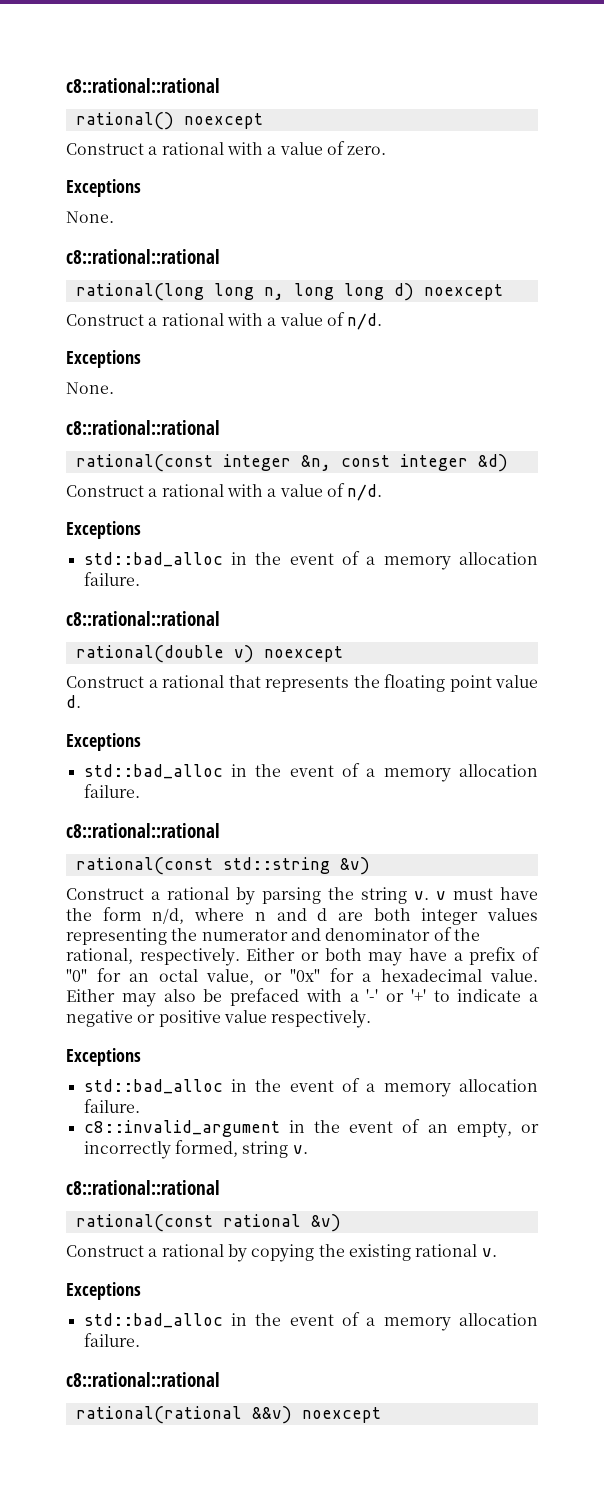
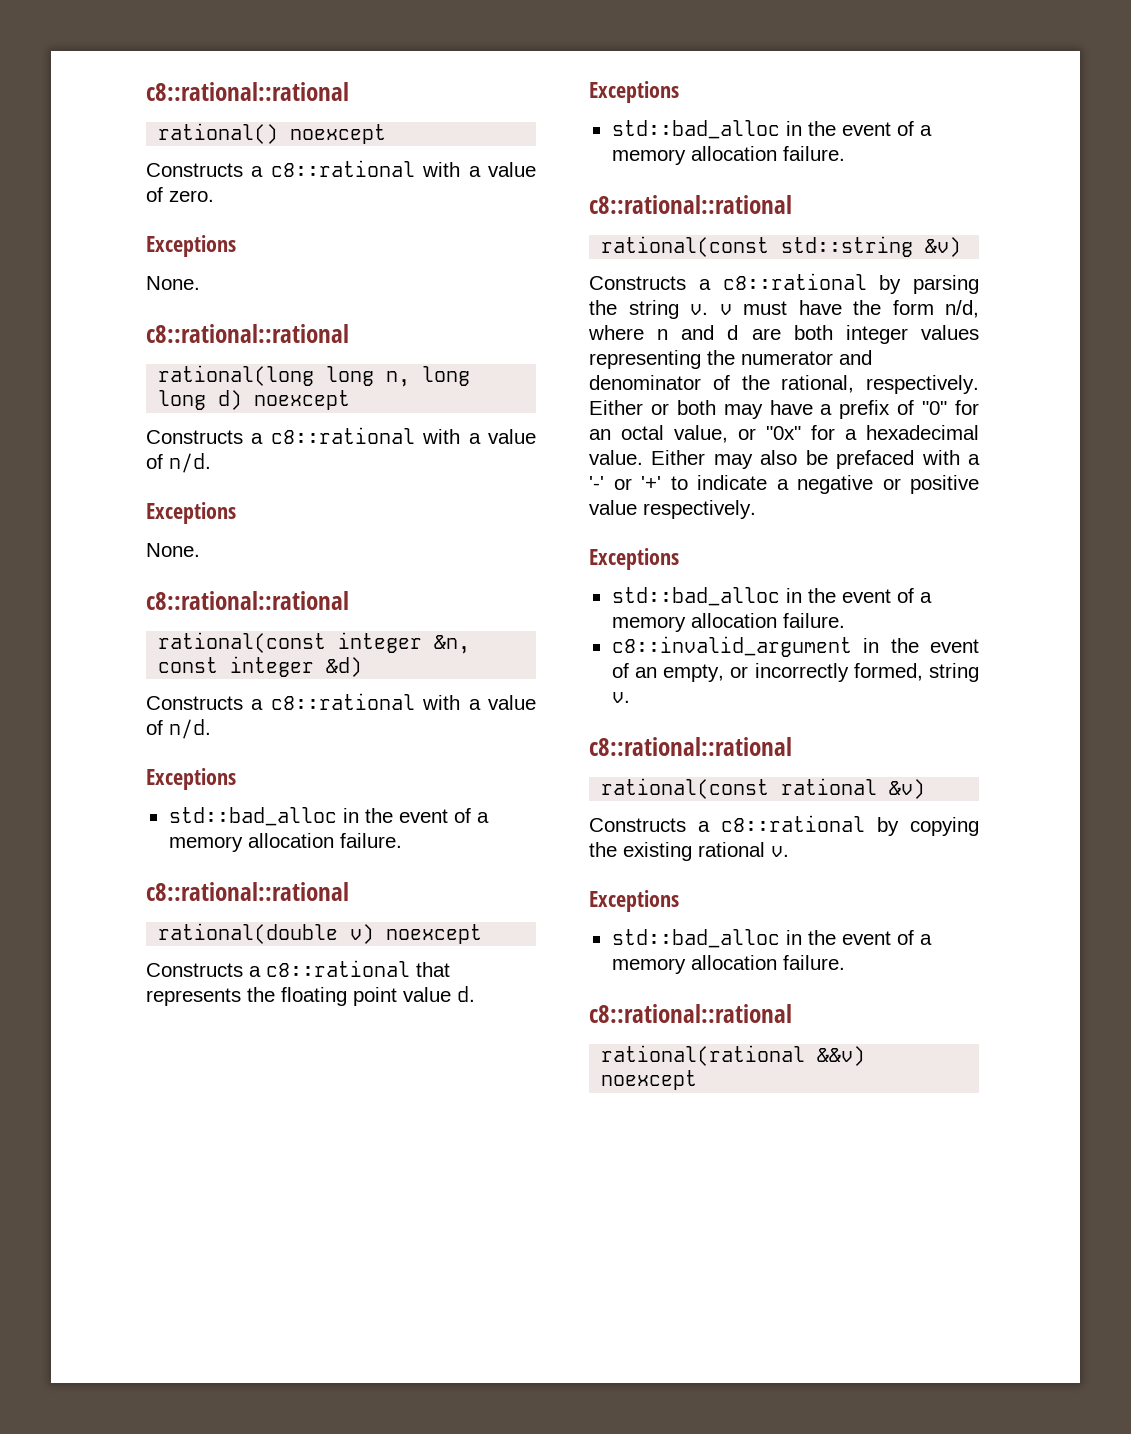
- Construct a rational with a value of zero.
+ Constructs a c8::rational with a value of zero.
  rational(long long n, long long d) noexcept
- Construct a rational with a value of n/d.
+ Constructs a c8::rational with a value of n/d.
  rational(const integer &n, const integer &d)
- Construct a rational with a value of n/d.
+ Constructs a c8::rational with a value of n/d.
- Construct a rational that represents the floating point value d.
+ Constructs a c8::rational that represents the floating point value d.
- Construct a rational by parsing the string v. v must have the form n/d, where n and d are both integer values representing the numerator and denominator of the rational, respectively.
+ Constructs a c8::rational by parsing the string v. v must have the form n/d, where n and d are both integer values representing the numerator and denominator of the rational, respectively.
- Construct a rational by copying the existing rational v.
+ Constructs a c8::rational by copying the existing rational v.

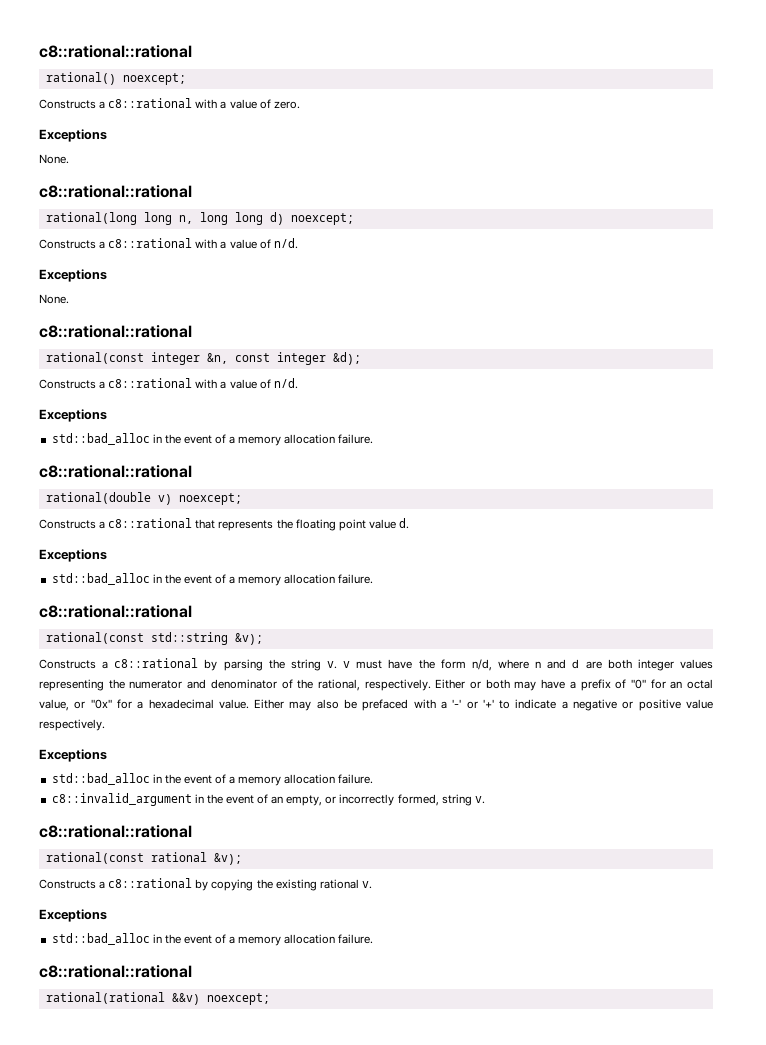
- rational() noexcept
+ rational() noexcept;
- rational(long long n, long long d) noexcept
+ rational(long long n, long long d) noexcept;
- rational(const integer &n, const integer &d)
+ rational(const integer &n, const integer &d);
- rational(double v) noexcept
+ rational(double v) noexcept;
- rational(const std::string &v)
+ rational(const std::string &v);
- rational(const rational &v)
+ rational(const rational &v);
- rational(rational &&v) noexcept
+ rational(rational &&v) noexcept;

